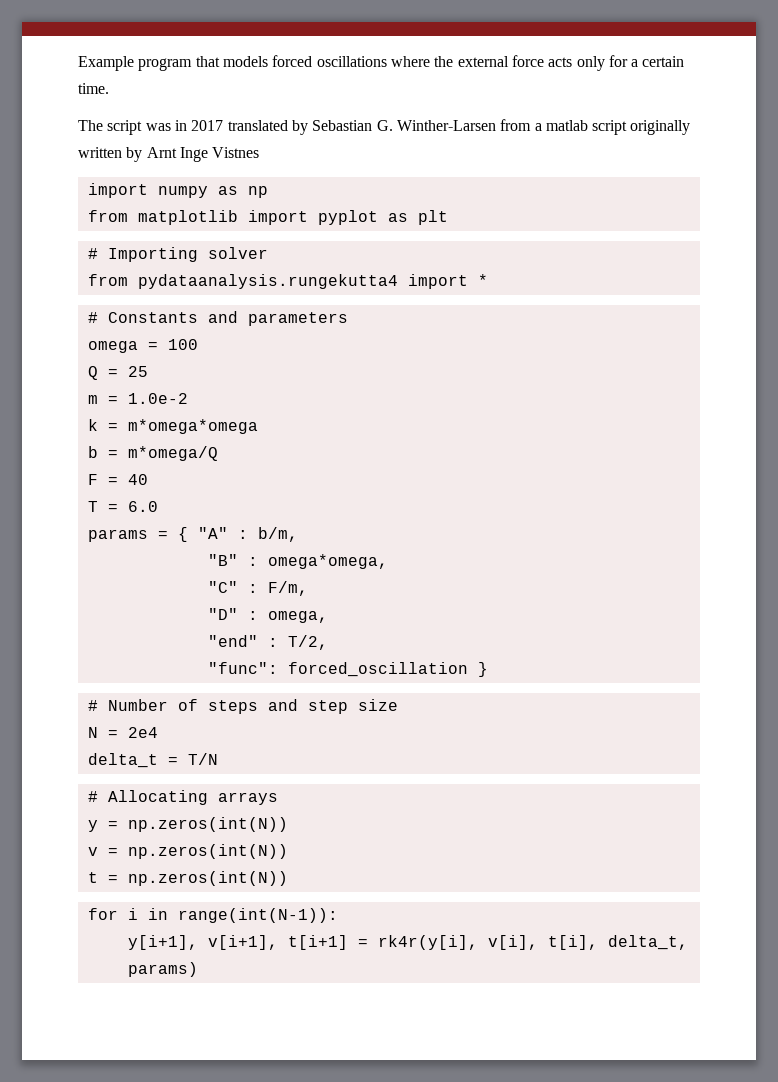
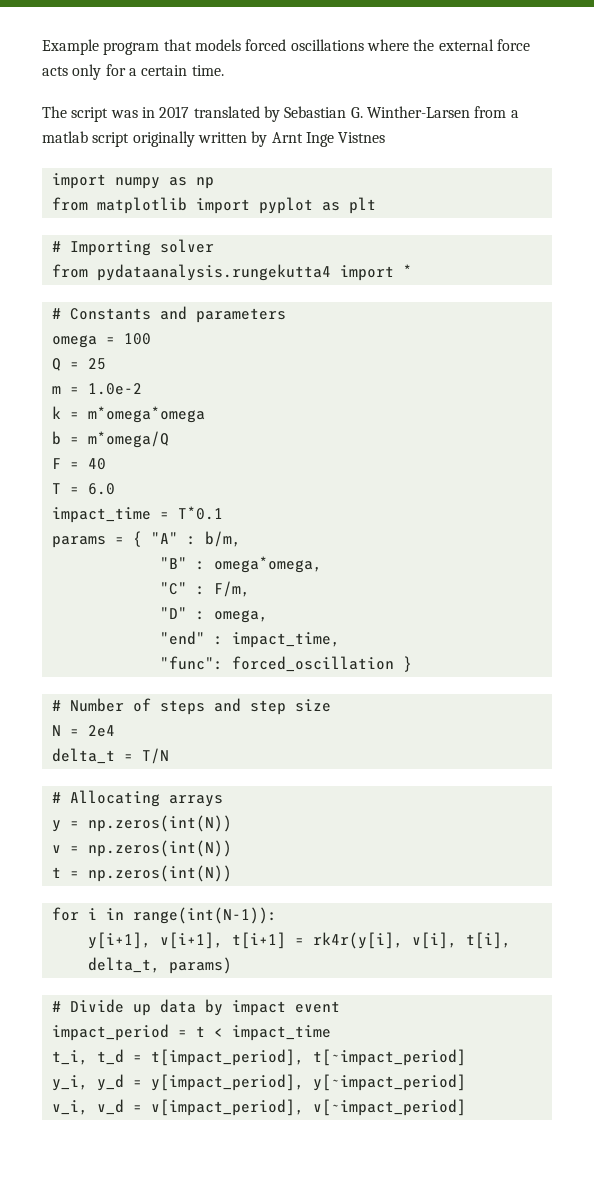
+ impact_time = T*0.1
- "end" : T/2,
+ "end" : impact_time,
+ # Divide up data by impact event
+ impact_period = t < impact_time
+ t_i, t_d = t[impact_period], t[~impact_period]
+ y_i, y_d = y[impact_period], y[~impact_period]
+ v_i, v_d = v[impact_period], v[~impact_period]

